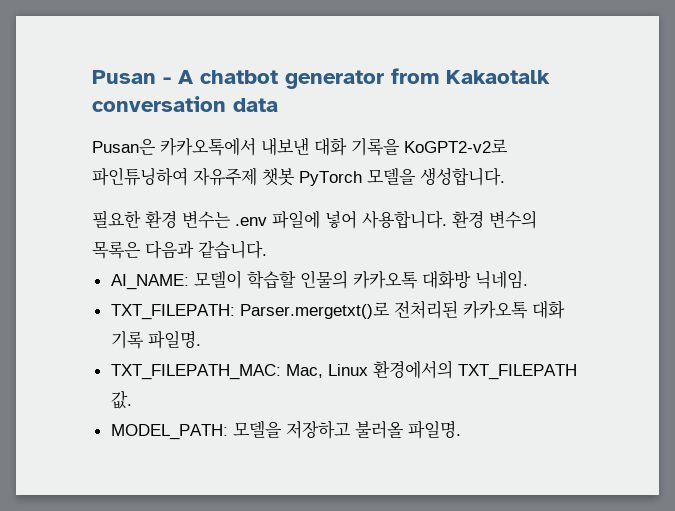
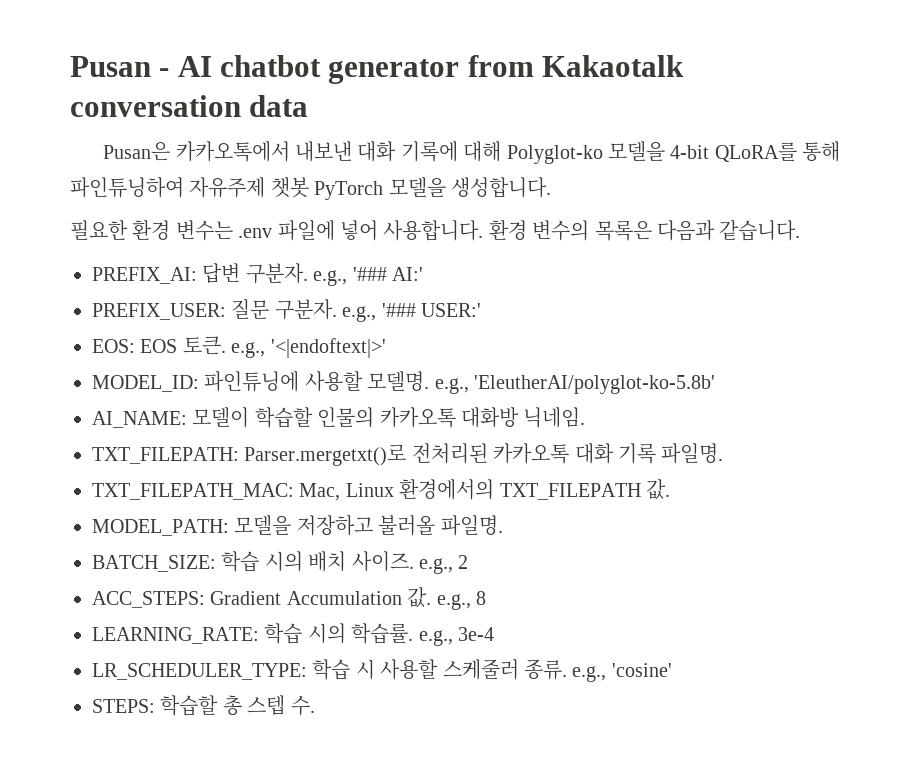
- Pusan - A chatbot generator from Kakaotalk conversation data
+ Pusan - AI chatbot generator from Kakaotalk conversation data
- Pusan은 카카오톡에서 내보낸 대화 기록을 KoGPT2-v2로 파인튜닝하여 자유주제 챗봇 PyTorch 모델을 생성합니다.
+ Pusan은 카카오톡에서 내보낸 대화 기록에 대해 Polyglot-ko 모델을 4-bit QLoRA를 통해 파인튜닝하여 자유주제 챗봇 PyTorch 모델을 생성합니다.
+ PREFIX_AI: 답변 구분자. e.g., '### AI:'
+ PREFIX_USER: 질문 구분자. e.g., '### USER:'
+ EOS: EOS 토큰. e.g., '<|endoftext|>'
+ MODEL_ID: 파인튜닝에 사용할 모델명. e.g., 'EleutherAI/polyglot-ko-5.8b'
+ BATCH_SIZE: 학습 시의 배치 사이즈. e.g., 2
+ ACC_STEPS: Gradient Accumulation 값. e.g., 8
+ LEARNING_RATE: 학습 시의 학습률. e.g., 3e-4
+ LR_SCHEDULER_TYPE: 학습 시 사용할 스케줄러 종류. e.g., 'cosine'
+ STEPS: 학습할 총 스텝 수.

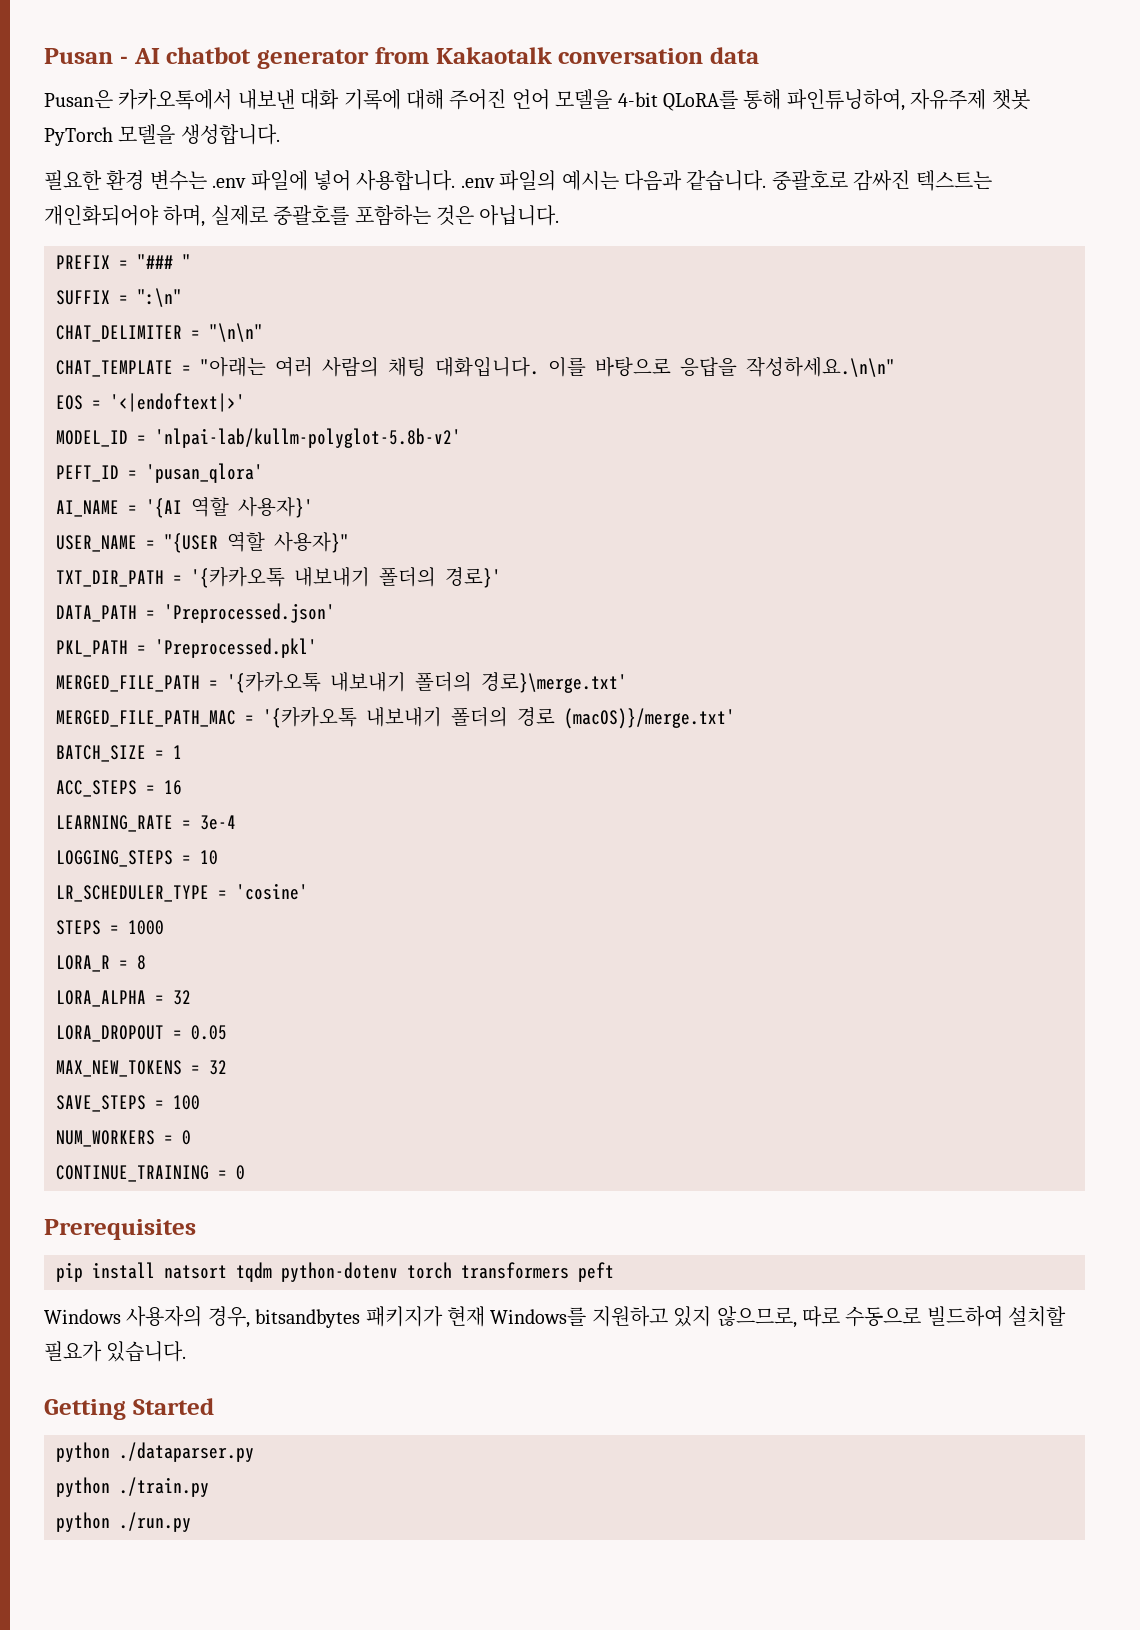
- Pusan은 카카오톡에서 내보낸 대화 기록에 대해 Polyglot-ko 모델을 4-bit QLoRA를 통해 파인튜닝하여 자유주제 챗봇 PyTorch 모델을 생성합니다.
+ Pusan은 카카오톡에서 내보낸 대화 기록에 대해 주어진 언어 모델을 4-bit QLoRA를 통해 파인튜닝하여, 자유주제 챗봇 PyTorch 모델을 생성합니다.
- 필요한 환경 변수는 .env 파일에 넣어 사용합니다. 환경 변수의 목록은 다음과 같습니다.
- PREFIX_AI: 답변 구분자. e.g., '### AI:'
- PREFIX_USER: 질문 구분자. e.g., '### USER:'
- EOS: EOS 토큰. e.g., '<|endoftext|>'
- MODEL_ID: 파인튜닝에 사용할 모델명. e.g., 'EleutherAI/polyglot-ko-5.8b'
- AI_NAME: 모델이 학습할 인물의 카카오톡 대화방 닉네임.
- TXT_FILEPATH: Parser.mergetxt()로 전처리된 카카오톡 대화 기록 파일명.
- TXT_FILEPATH_MAC: Mac, Linux 환경에서의 TXT_FILEPATH 값.
- MODEL_PATH: 모델을 저장하고 불러올 파일명.
- BATCH_SIZE: 학습 시의 배치 사이즈. e.g., 2
- ACC_STEPS: Gradient Accumulation 값. e.g., 8
- LEARNING_RATE: 학습 시의 학습률. e.g., 3e-4
- LR_SCHEDULER_TYPE: 학습 시 사용할 스케줄러 종류. e.g., 'cosine'
- STEPS: 학습할 총 스텝 수.
+ 필요한 환경 변수는 .env 파일에 넣어 사용합니다. .env 파일의 예시는 다음과 같습니다. 중괄호로 감싸진 텍스트는 개인화되어야 하며, 실제로 중괄호를 포함하는 것은 아닙니다.
+ PREFIX = "### "
+ SUFFIX = ":\n"
+ CHAT_DELIMITER = "\n\n"
+ CHAT_TEMPLATE = "아래는 여러 사람의 채팅 대화입니다. 이를 바탕으로 응답을 작성하세요.\n\n"
+ EOS = '<|endoftext|>'
+ MODEL_ID = 'nlpai-lab/kullm-polyglot-5.8b-v2'
+ PEFT_ID = 'pusan_qlora'
+ AI_NAME = '{AI 역할 사용자}'
+ USER_NAME = "{USER 역할 사용자}"
+ TXT_DIR_PATH = '{카카오톡 내보내기 폴더의 경로}'
+ DATA_PATH = 'Preprocessed.json'
+ PKL_PATH = 'Preprocessed.pkl'
+ MERGED_FILE_PATH = '{카카오톡 내보내기 폴더의 경로}\merge.txt'
+ MERGED_FILE_PATH_MAC = '{카카오톡 내보내기 폴더의 경로 (macOS)}/merge.txt'
+ BATCH_SIZE = 1
+ ACC_STEPS = 16
+ LEARNING_RATE = 3e-4
+ LOGGING_STEPS = 10
+ LR_SCHEDULER_TYPE = 'cosine'
+ STEPS = 1000
+ LORA_R = 8
+ LORA_ALPHA = 32
+ LORA_DROPOUT = 0.05
+ MAX_NEW_TOKENS = 32
+ SAVE_STEPS = 100
+ NUM_WORKERS = 0
+ CONTINUE_TRAINING = 0
+ Prerequisites
+ pip install natsort tqdm python-dotenv torch transformers peft
+ Windows 사용자의 경우, bitsandbytes 패키지가 현재 Windows를 지원하고 있지 않으므로, 따로 수동으로 빌드하여 설치할 필요가 있습니다.
+ Getting Started
+ python ./dataparser.py
+ python ./train.py
+ python ./run.py

